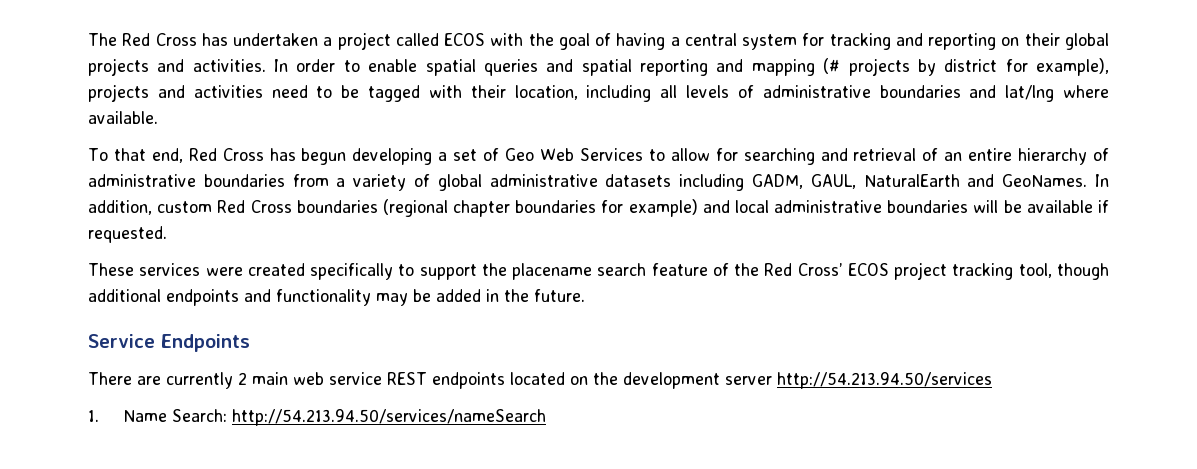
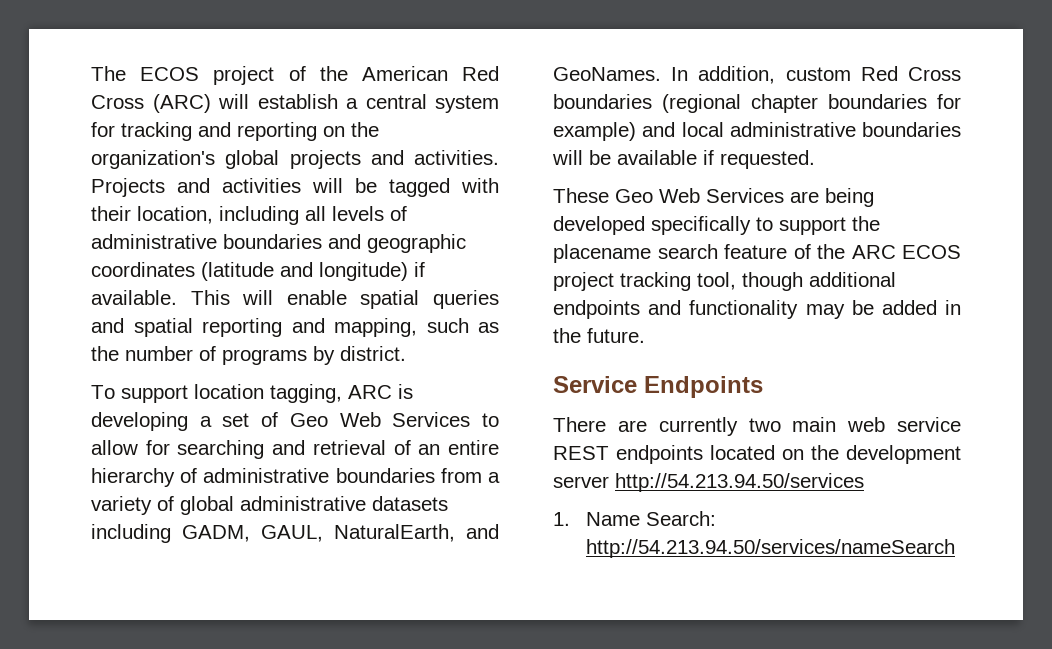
- The Red Cross has undertaken a project called ECOS with the goal of having a central system for tracking and reporting on their global projects and activities.
+ The ECOS project of the American Red Cross (ARC) will establish a central system for tracking and reporting on the organization's global projects and activities.
- In order to enable spatial queries and spatial reporting and mapping (# projects by district for example), projects and activities need to be tagged with their location, including all levels of administrative boundaries and lat/lng where available.
- To that end, Red Cross has begun developing a set of Geo Web Services to allow for searching and retrieval of an entire hierarchy of administrative boundaries from a variety of global administrative datasets including GADM, GAUL, NaturalEarth and GeoNames.
+ Projects and activities will be tagged with their location, including all levels of administrative boundaries and geographic coordinates (latitude and longitude) if available. This will enable spatial queries and spatial reporting and mapping, such as the number of programs by district.
+ To support location tagging, ARC is developing a set of Geo Web Services to allow for searching and retrieval of an entire hierarchy of administrative boundaries from a variety of global administrative datasets including GADM, GAUL, NaturalEarth, and GeoNames.
- These services were created specifically to support the placename search feature of the Red Cross’ ECOS project tracking tool, though additional endpoints and functionality may be added in the future.
+ These Geo Web Services are being developed specifically to support the placename search feature of the ARC ECOS project tracking tool, though additional endpoints and functionality may be added in the future.
- There are currently 2 main web service REST endpoints located on the development server http://54.213.94.50/services
+ There are currently two main web service REST endpoints located on the development server http://54.213.94.50/services

